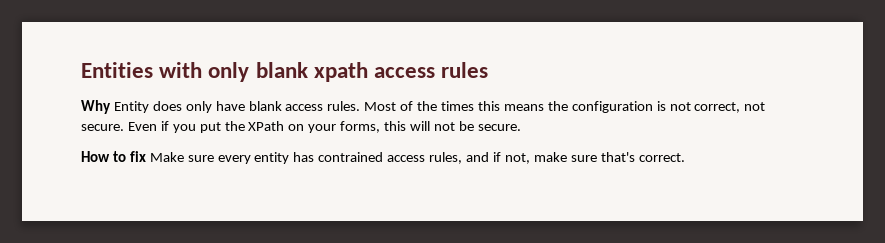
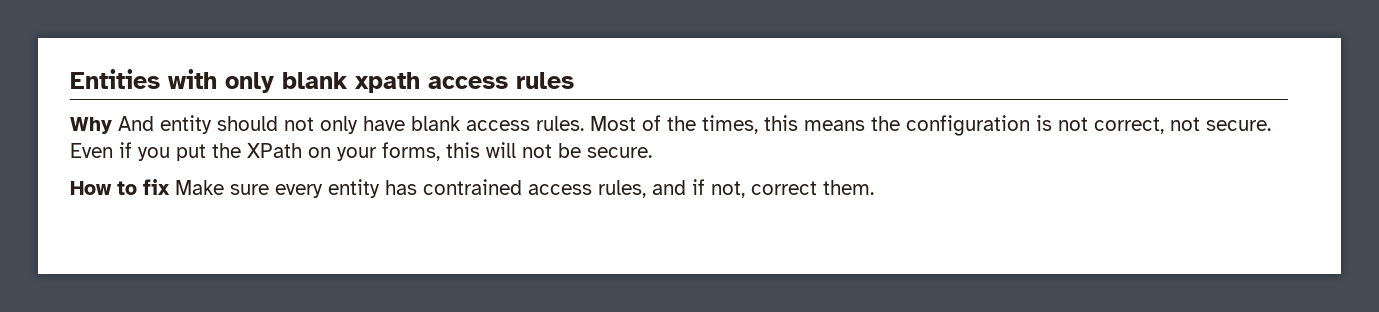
- Why Entity does only have blank access rules.
+ Why And entity should not only have blank access rules.
- Most of the times this means the configuration is not correct, not secure.
+ Most of the times, this means the configuration is not correct, not secure.
- How to fix Make sure every entity has contrained access rules, and if not, make sure that's correct.
+ How to fix Make sure every entity has contrained access rules, and if not, correct them.

